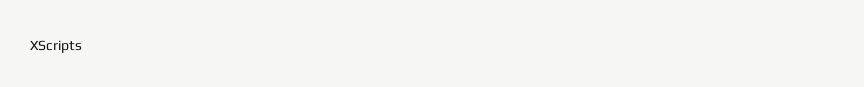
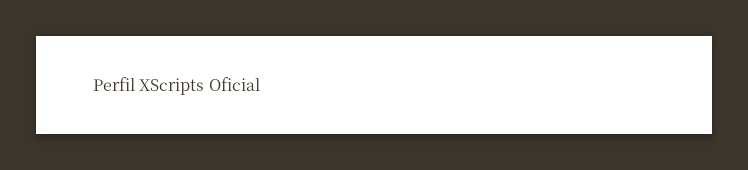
- XScripts
+ Perfil XScripts Oficial

